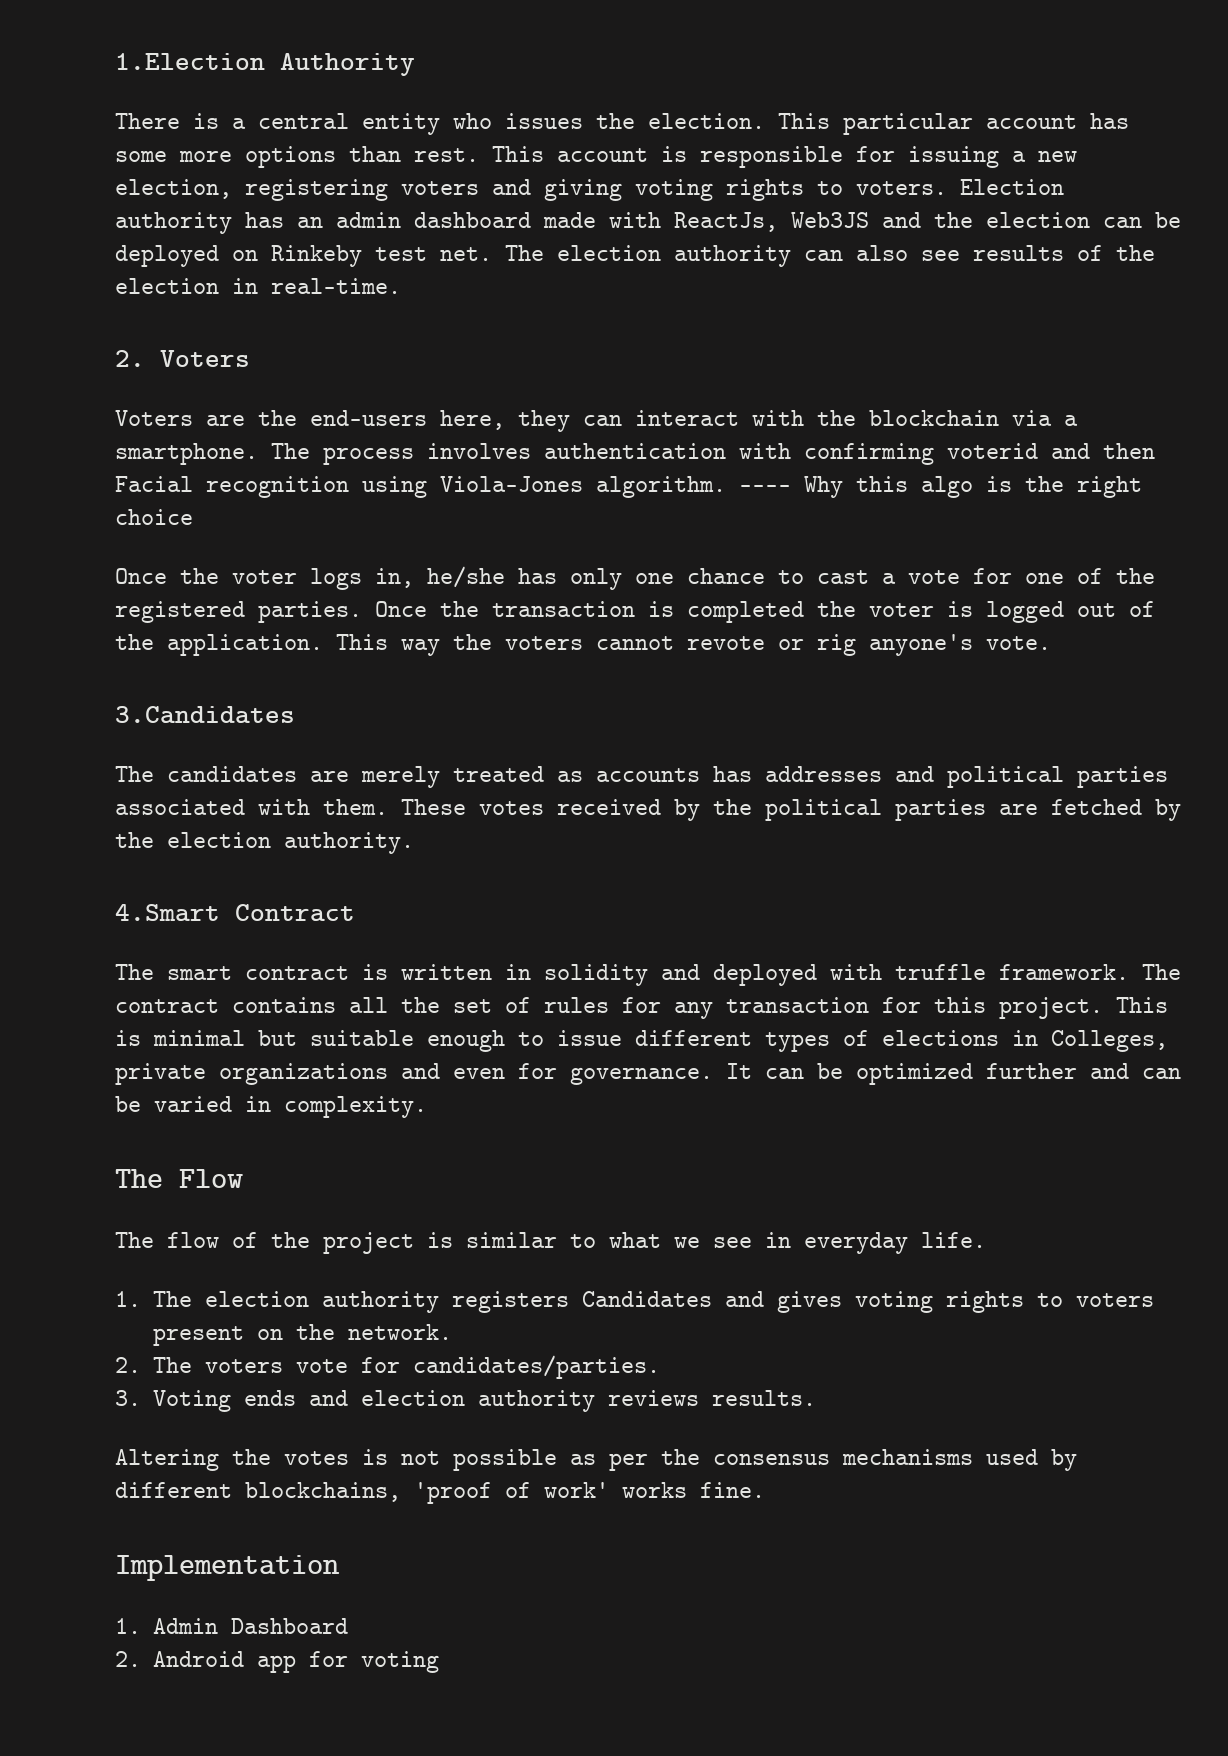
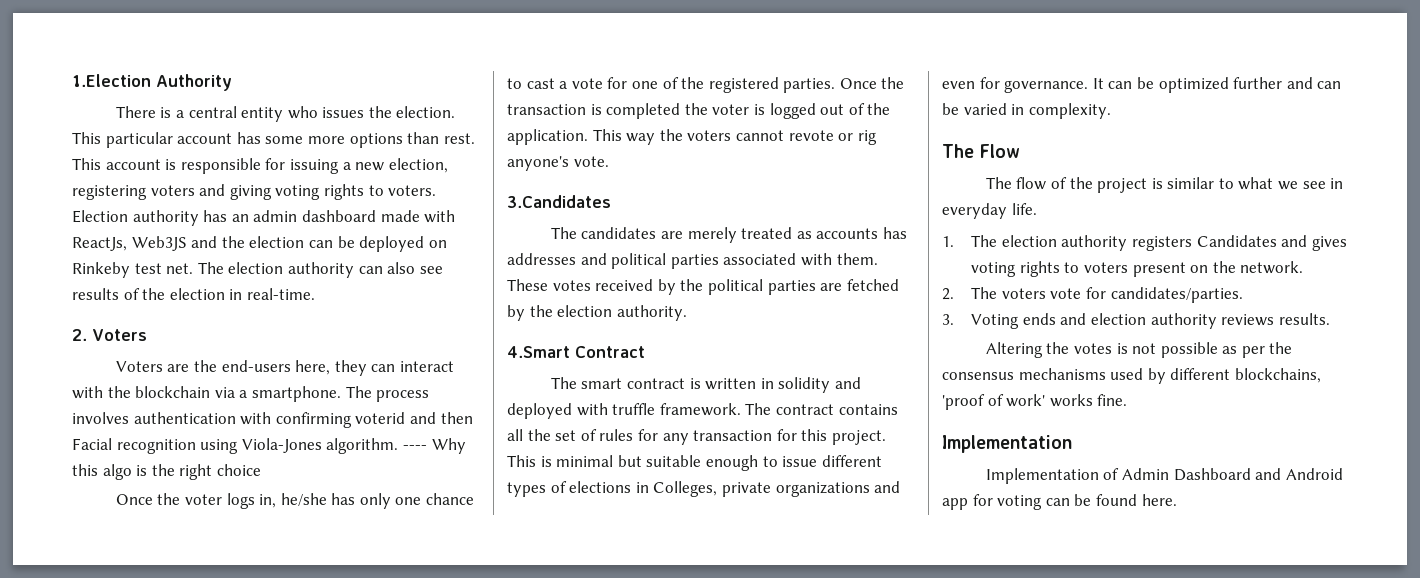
- 1. Admin Dashboard
- 2. Android app for voting
+ Implementation of Admin Dashboard and Android app for voting can be found here.

